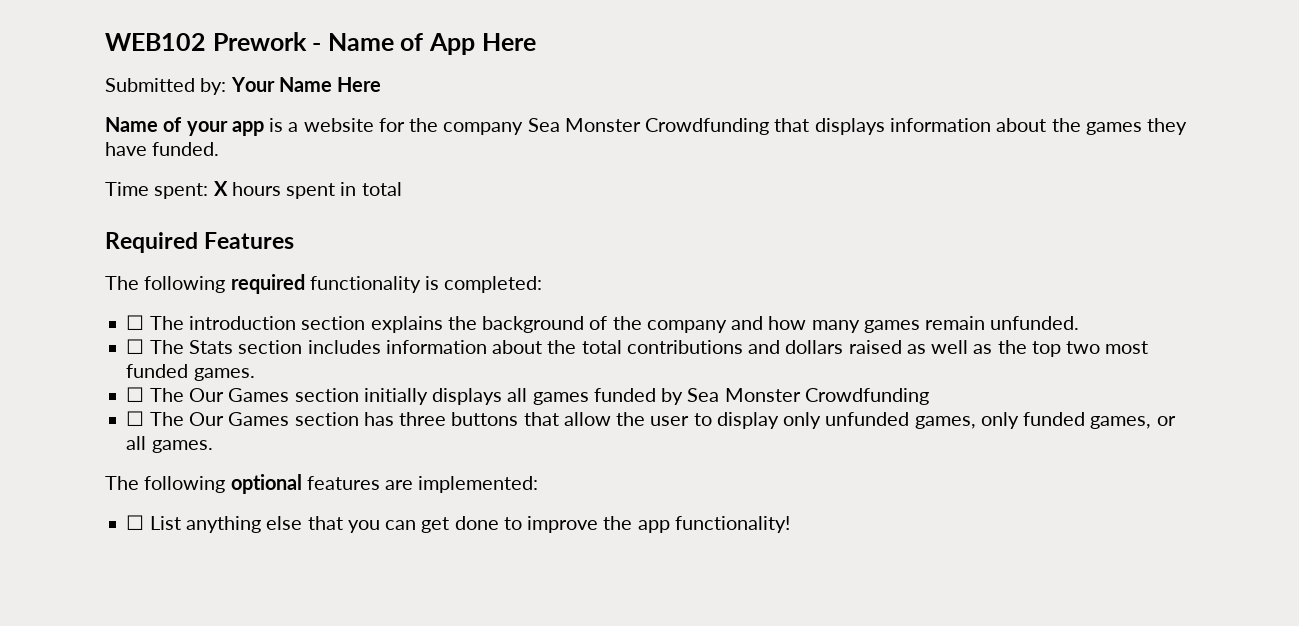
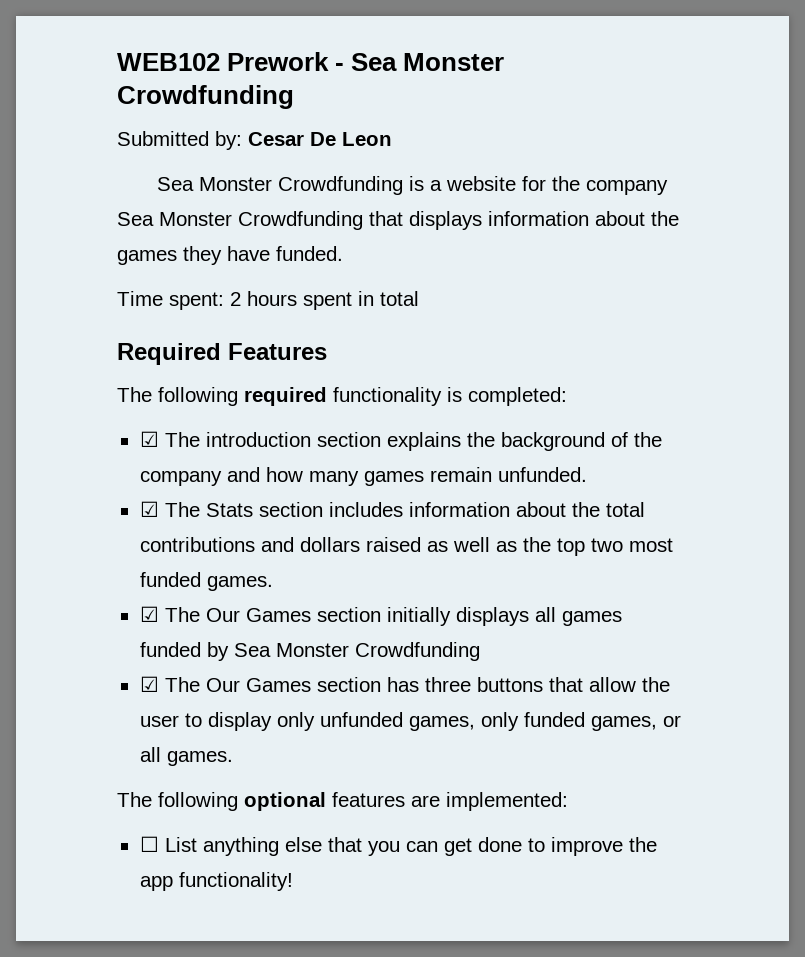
- WEB102 Prework - Name of App Here
- Submitted by: Your Name Here
- Name of your app is a website for the company Sea Monster Crowdfunding that displays information about the games they have funded.
+ WEB102 Prework - Sea Monster Crowdfunding
+ Submitted by: Cesar De Leon
+ Sea Monster Crowdfunding is a website for the company Sea Monster Crowdfunding that displays information about the games they have funded.
- Time spent: X hours spent in total
+ Time spent: 2 hours spent in total
- ☐ The introduction section explains the background of the company and how many games remain unfunded.
+ ☑ The introduction section explains the background of the company and how many games remain unfunded.
- ☐ The Stats section includes information about the total contributions and dollars raised as well as the top two most funded games.
+ ☑ The Stats section includes information about the total contributions and dollars raised as well as the top two most funded games.
- ☐ The Our Games section initially displays all games funded by Sea Monster Crowdfunding
+ ☑ The Our Games section initially displays all games funded by Sea Monster Crowdfunding
- ☐ The Our Games section has three buttons that allow the user to display only unfunded games, only funded games, or all games.
+ ☑ The Our Games section has three buttons that allow the user to display only unfunded games, only funded games, or all games.

